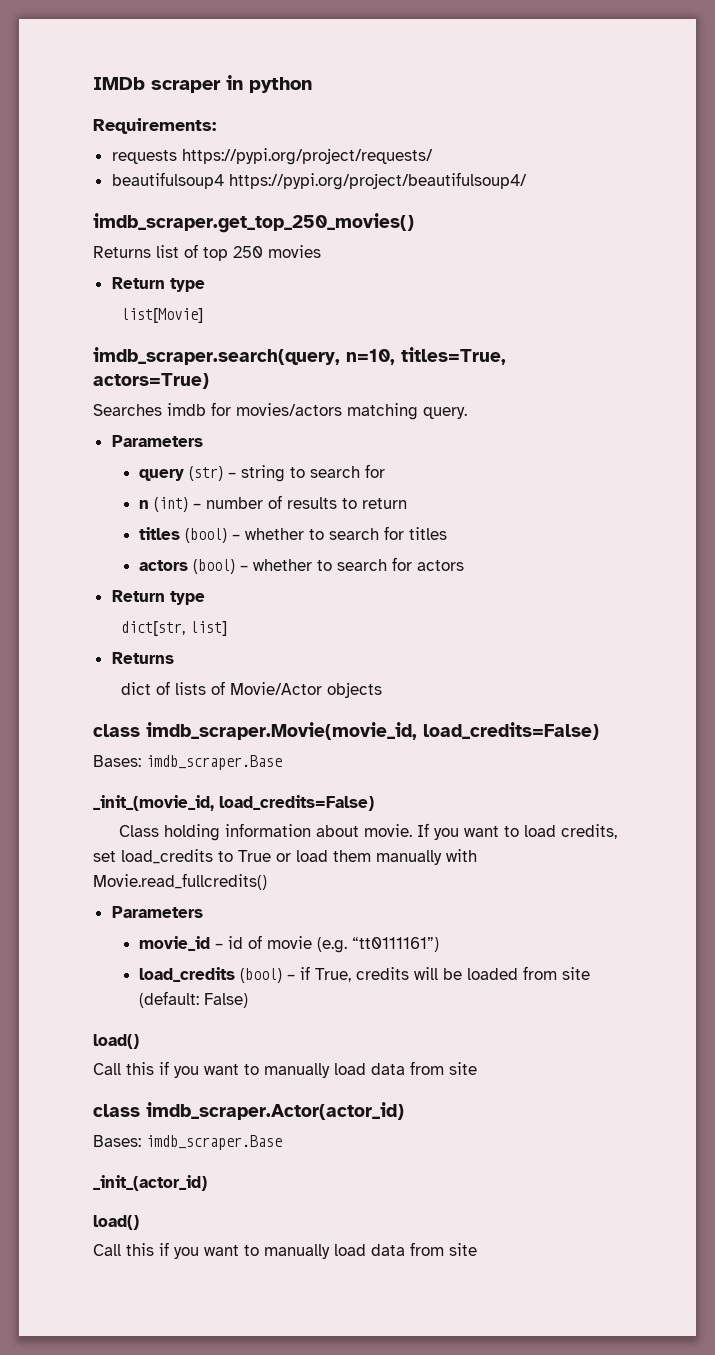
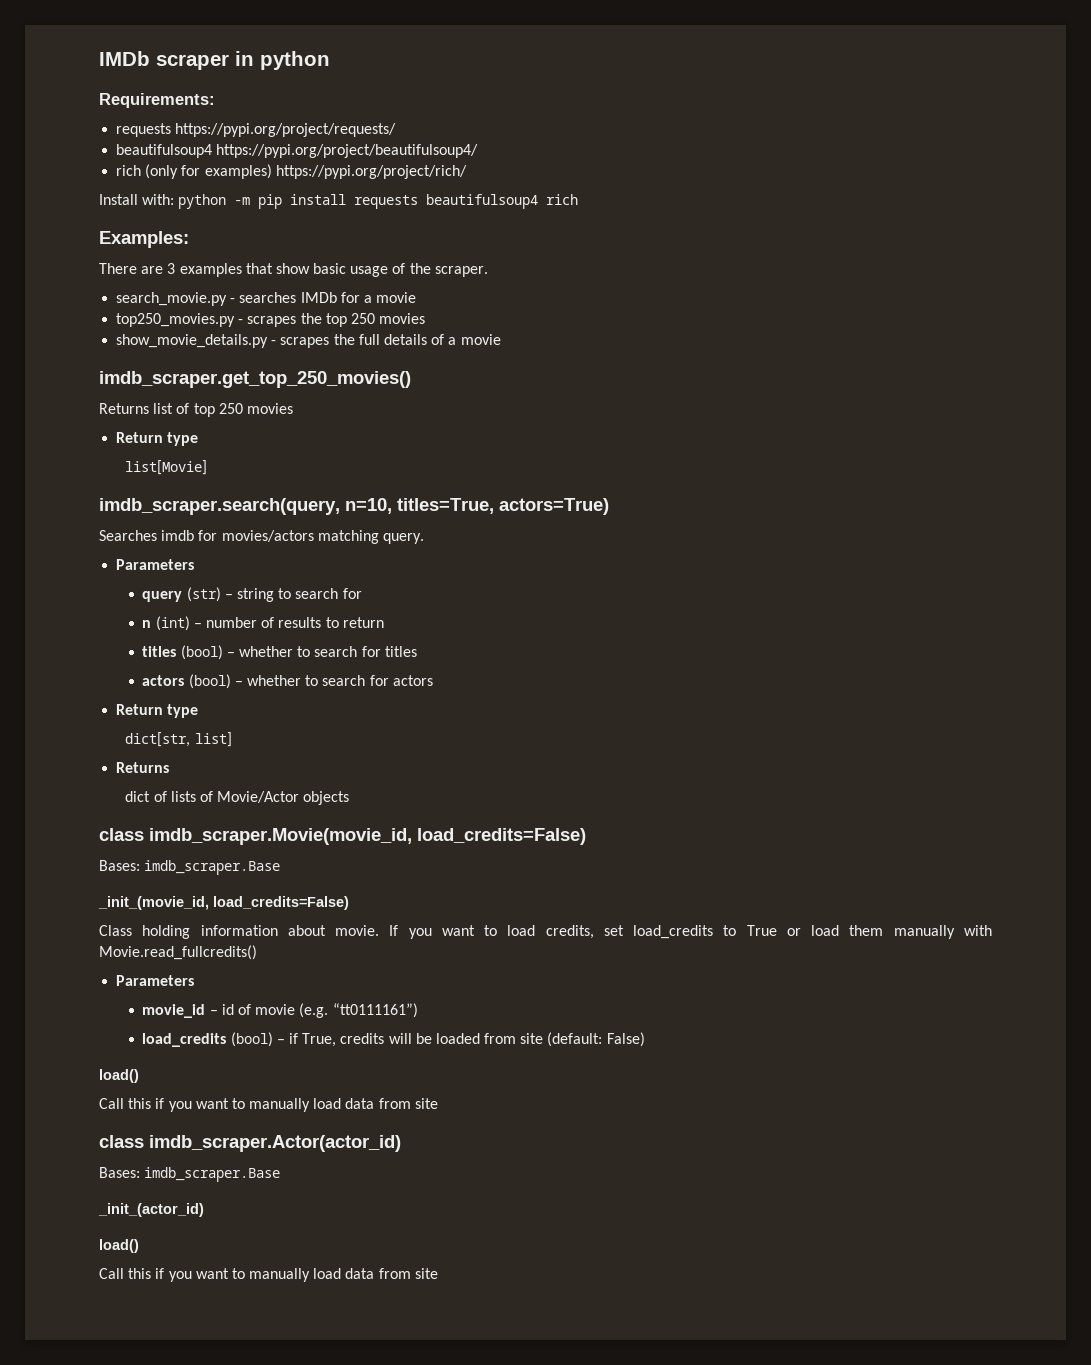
+ rich (only for examples) https://pypi.org/project/rich/
+ Install with: python -m pip install requests beautifulsoup4 rich
+ Examples:
+ There are 3 examples that show basic usage of the scraper.
+ search_movie.py - searches IMDb for a movie
+ top250_movies.py - scrapes the top 250 movies
+ show_movie_details.py - scrapes the full details of a movie

